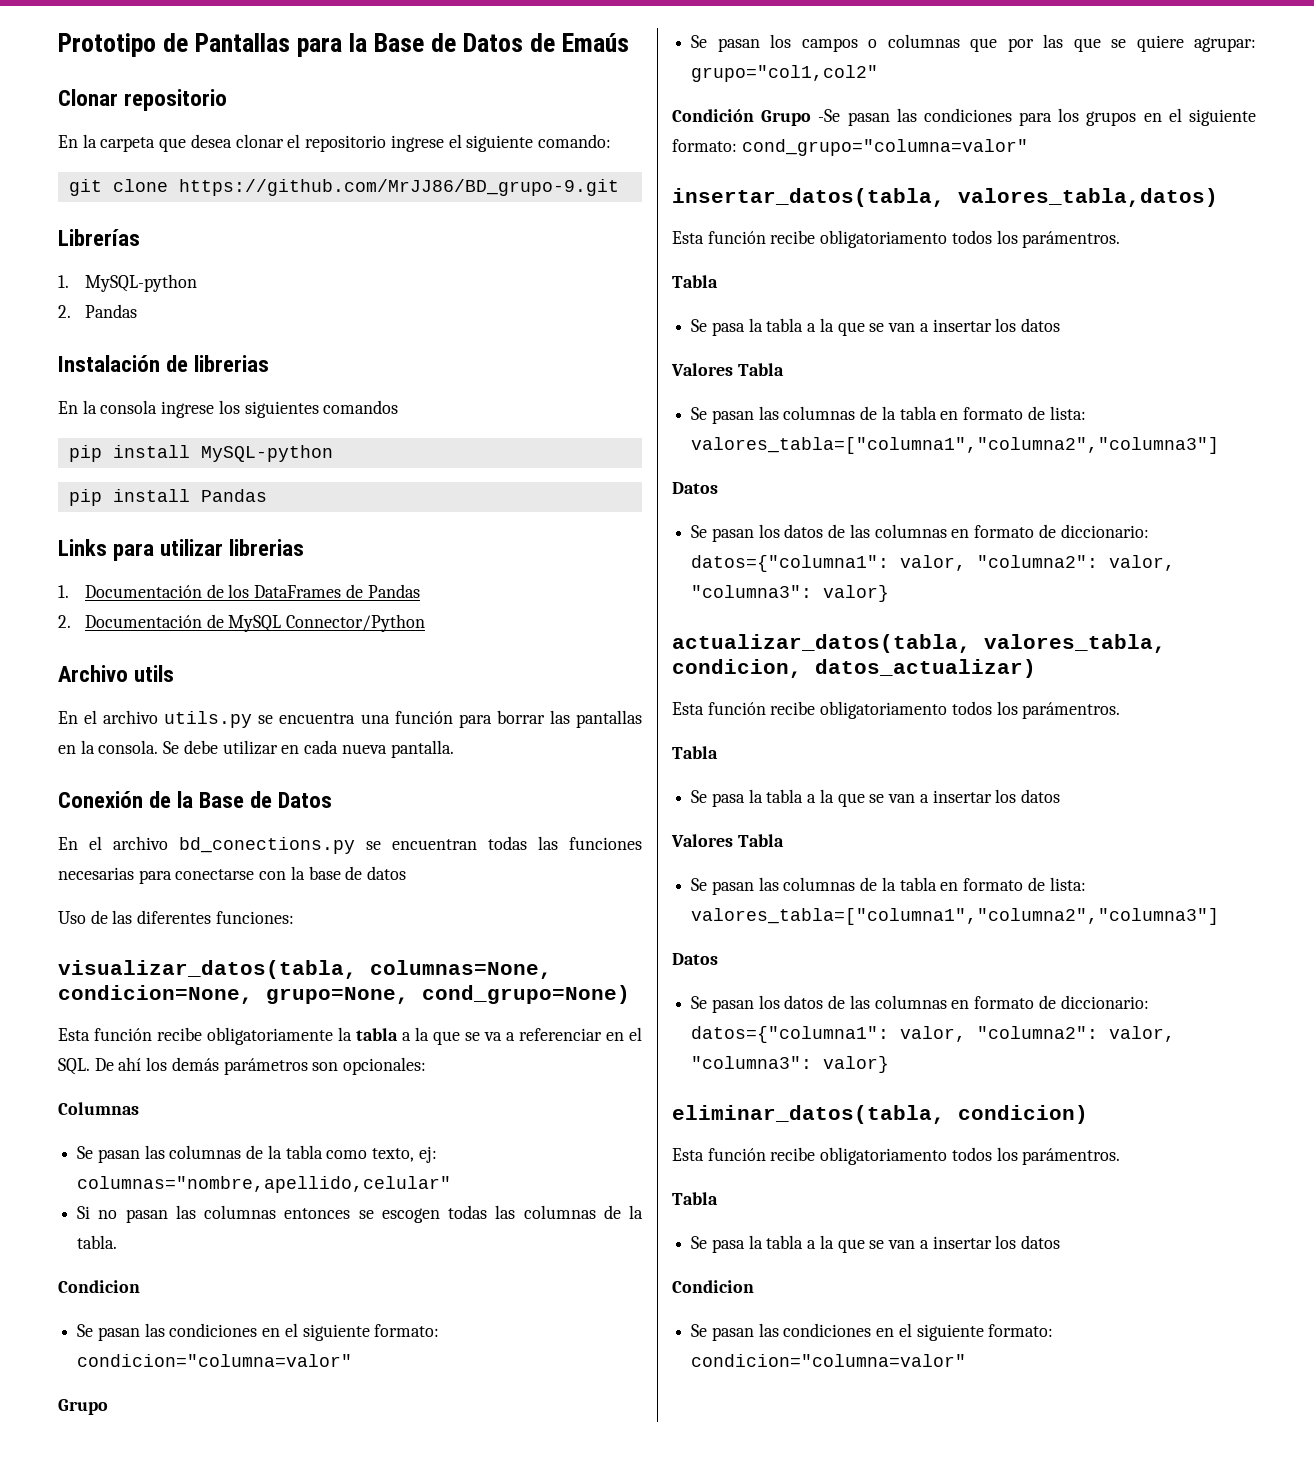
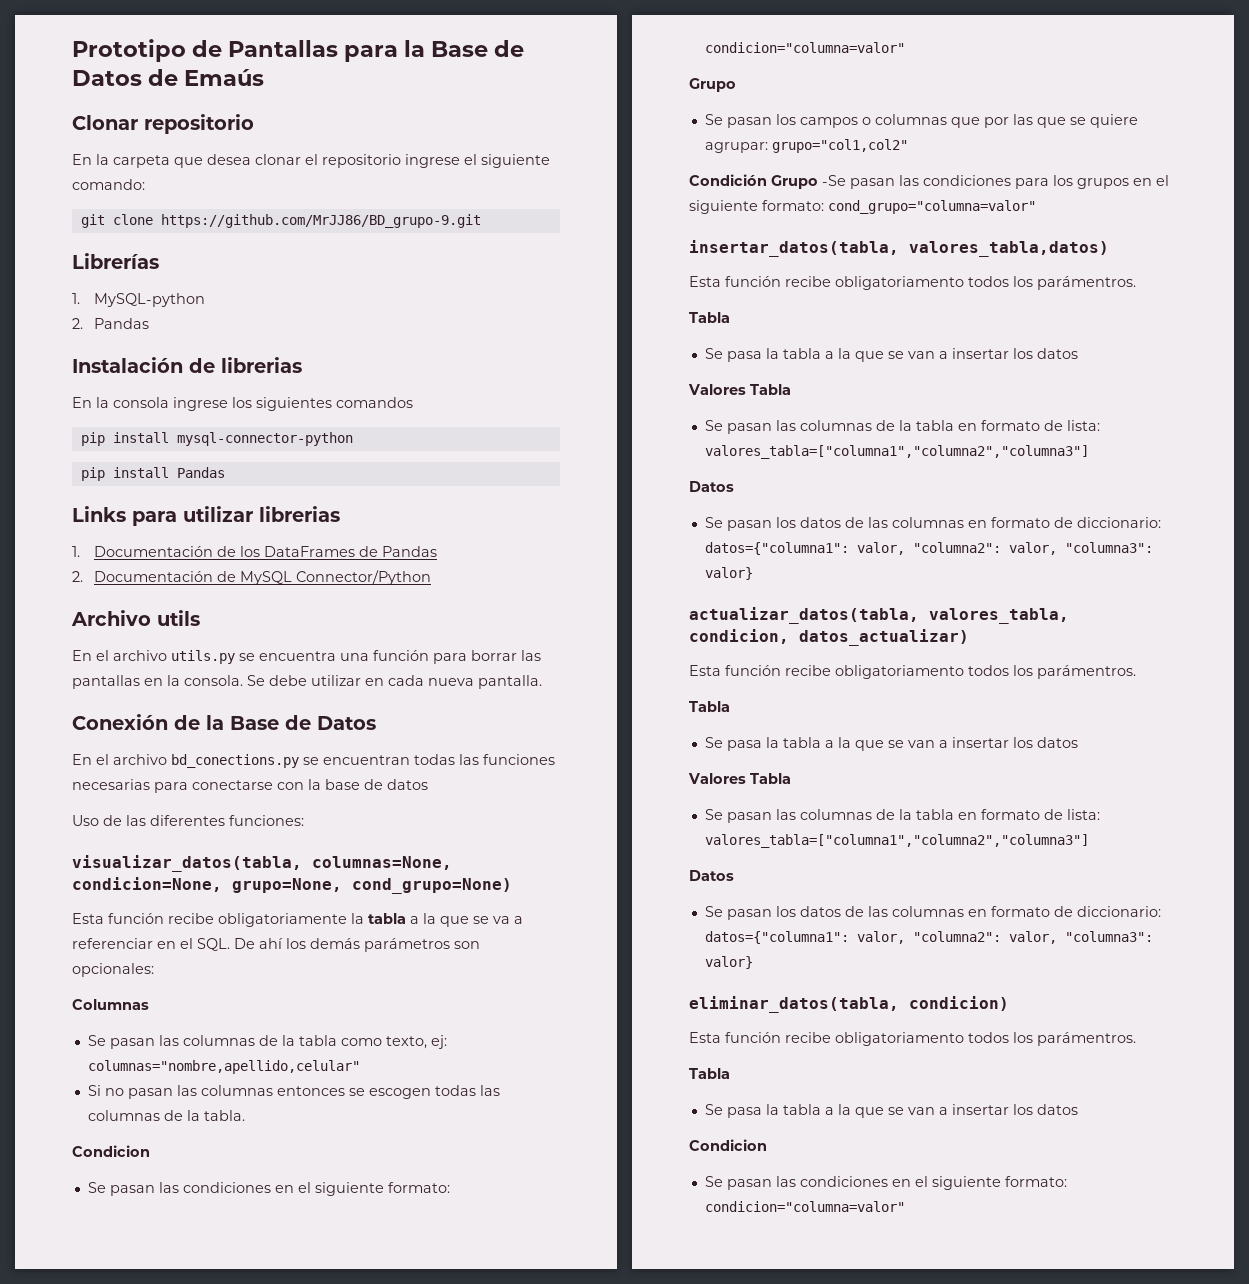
- pip install MySQL-python
+ pip install mysql-connector-python

